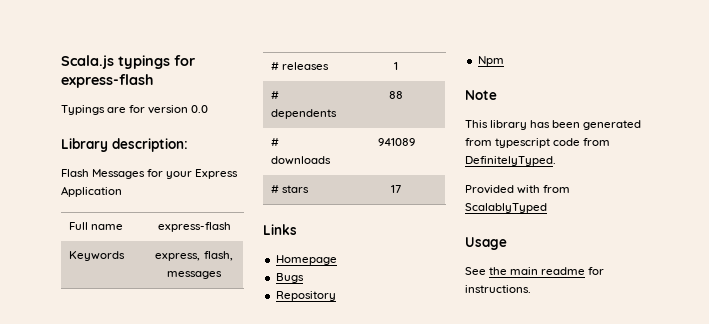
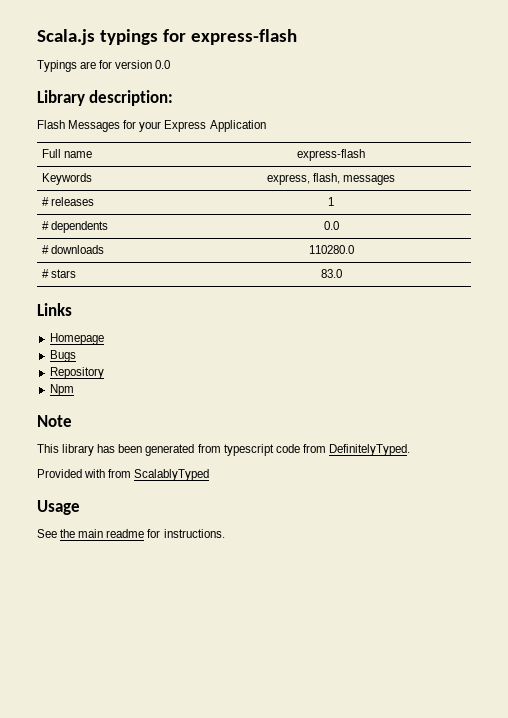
- # dependents | 88
+ # dependents | 0.0
- # downloads | 941089
+ # downloads | 110280.0
- # stars | 17
+ # stars | 83.0

